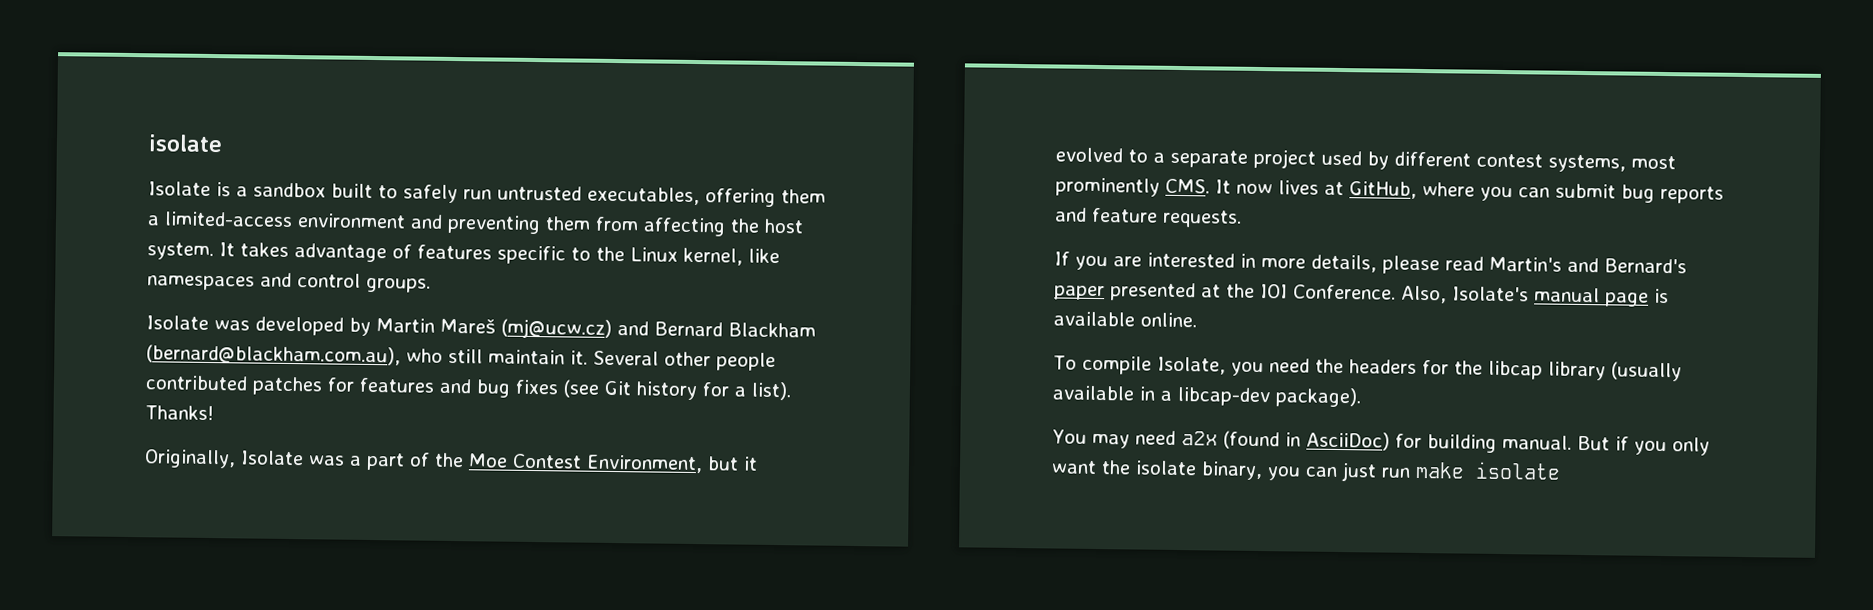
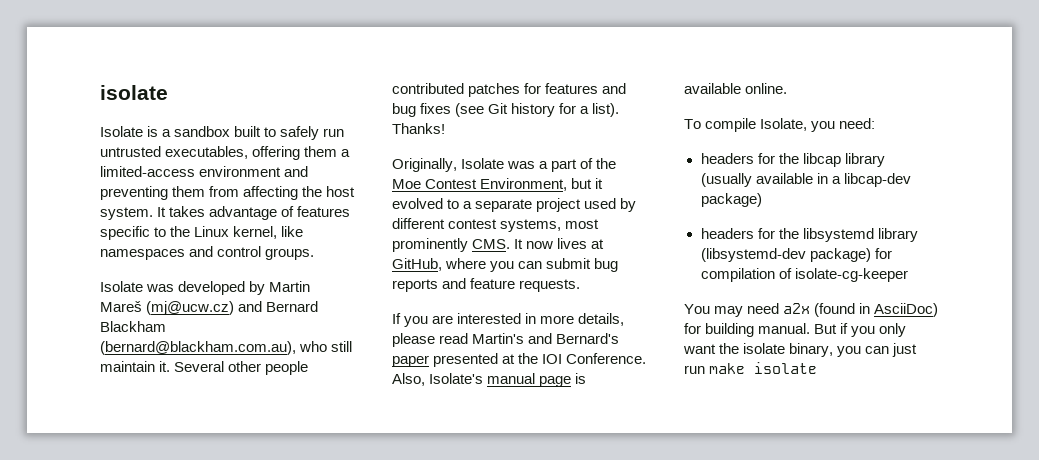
- To compile Isolate, you need the headers for the libcap library (usually available in a libcap-dev package).
+ To compile Isolate, you need:
+ headers for the libcap library (usually available in a libcap-dev package)
+ headers for the libsystemd library (libsystemd-dev package) for compilation of isolate-cg-keeper

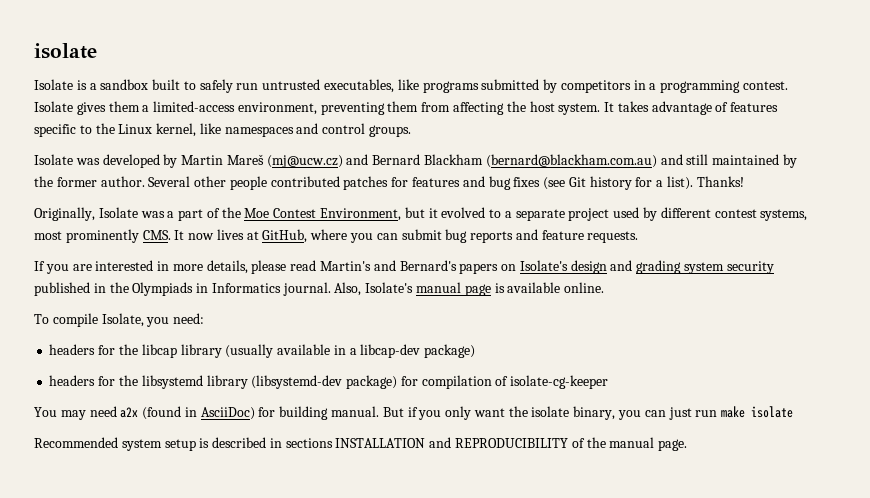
- Isolate is a sandbox built to safely run untrusted executables, offering them a limited-access environment and preventing them from affecting the host system.
+ Isolate is a sandbox built to safely run untrusted executables, like programs submitted by competitors in a programming contest. Isolate gives them a limited-access environment, preventing them from affecting the host system.
- Isolate was developed by Martin Mareš (mj@ucw.cz) and Bernard Blackham (bernard@blackham.com.au), who still maintain it.
+ Isolate was developed by Martin Mareš (mj@ucw.cz) and Bernard Blackham (bernard@blackham.com.au) and still maintained by the former author.
- If you are interested in more details, please read Martin's and Bernard's paper presented at the IOI Conference.
+ If you are interested in more details, please read Martin's and Bernard's papers on Isolate's design and grading system security published in the Olympiads in Informatics journal.
+ Recommended system setup is described in sections INSTALLATION and REPRODUCIBILITY of the manual page.

